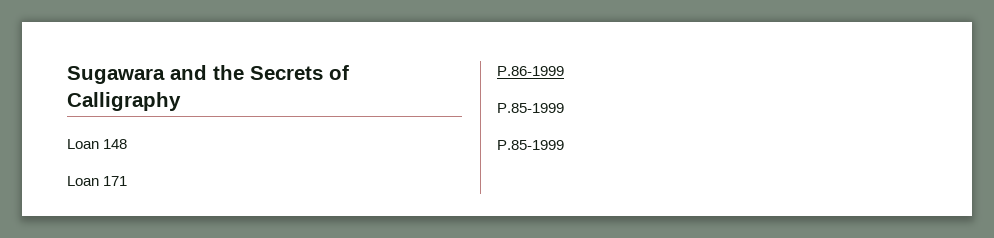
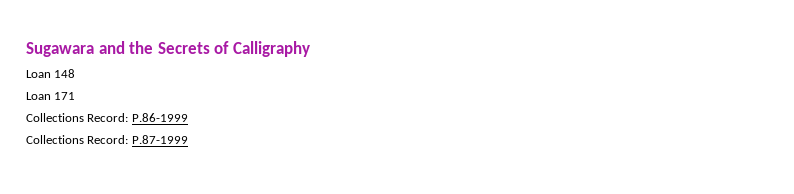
- P.86-1999
- P.85-1999
- P.85-1999
+ Collections Record: P.86-1999
+ Collections Record: P.87-1999

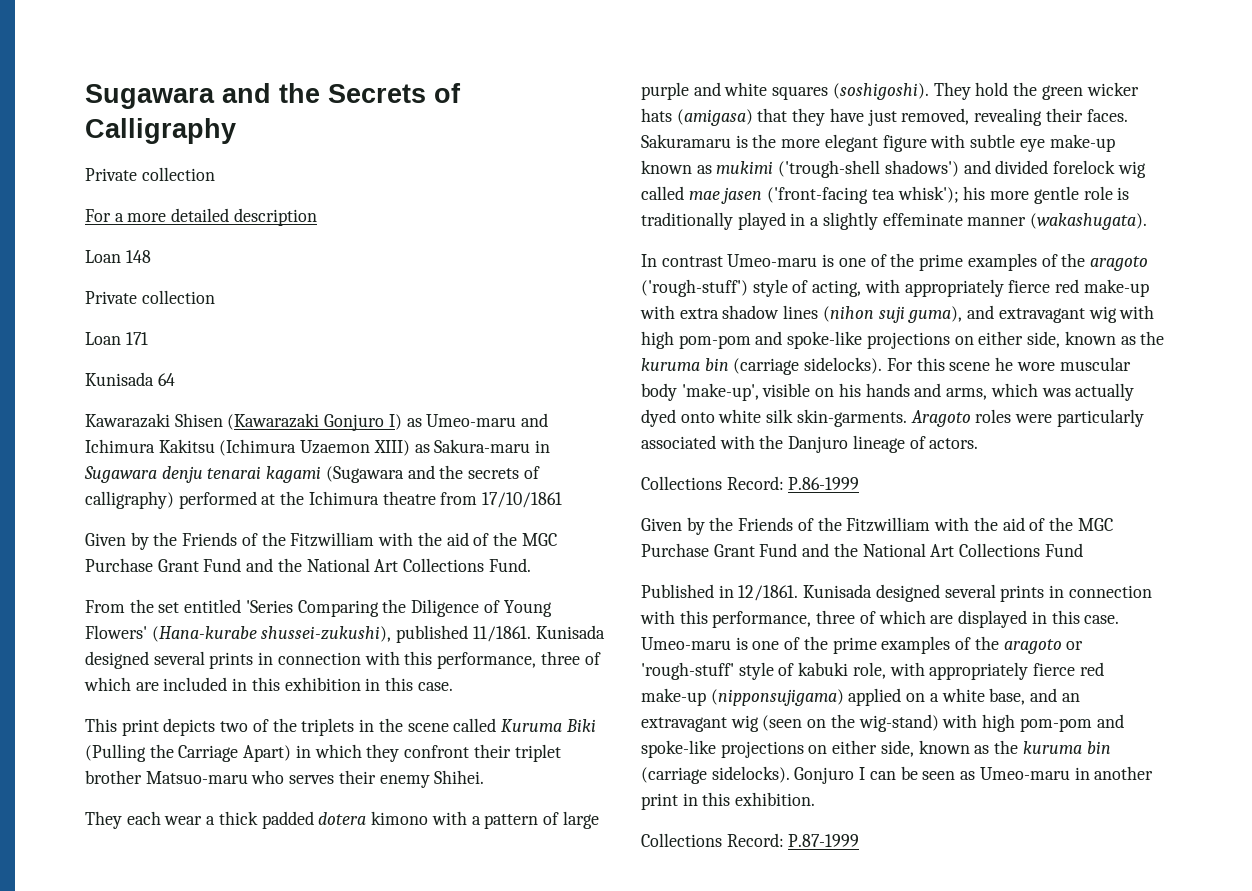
  Sugawara and the Secrets of Calligraphy
+ Private collection
+ For a more detailed description
  Loan 148
+ Private collection
+ Kunisada 64
+ Kawarazaki Shisen (Kawarazaki Gonjuro I) as Umeo-maru and Ichimura Kakitsu (Ichimura Uzaemon XIII) as Sakura-maru in Sugawara denju tenarai kagami (Sugawara and the secrets of calligraphy) performed at the Ichimura theatre from 17/10/1861
+ Given by the Friends of the Fitzwilliam with the aid of the MGC Purchase Grant Fund and the National Art Collections Fund.
+ From the set entitled 'Series Comparing the Diligence of Young Flowers' (Hana-kurabe shussei-zukushi), published 11/1861. Kunisada designed several prints in connection with this performance, three of which are included in this exhibition in this case.
+ This print depicts two of the triplets in the scene called Kuruma Biki (Pulling the Carriage Apart) in which they confront their triplet brother Matsuo-maru who serves their enemy Shihei.
+ They each wear a thick padded dotera kimono with a pattern of large purple and white squares (soshigoshi). They hold the green wicker hats (amigasa) that they have just removed, revealing their faces. Sakuramaru is the more elegant figure with subtle eye make-up known as mukimi ('trough-shell shadows') and divided forelock wig called mae jasen ('front-facing tea whisk'); his more gentle role is traditionally played in a slightly effeminate manner (wakashugata).
+ In contrast Umeo-maru is one of the prime examples of the aragoto ('rough-stuff') style of acting, with appropriately fierce red make-up with extra shadow lines (nihon suji guma), and extravagant wig with high pom-pom and spoke-like projections on either side, known as the kuruma bin (carriage sidelocks). For this scene he wore muscular body 'make-up', visible on his hands and arms, which was actually dyed onto white silk skin-garments. Aragoto roles were particularly associated with the Danjuro lineage of actors.
  Collections Record: P.86-1999
+ Given by the Friends of the Fitzwilliam with the aid of the MGC Purchase Grant Fund and the National Art Collections Fund
+ Published in 12/1861. Kunisada designed several prints in connection with this performance, three of which are displayed in this case. Umeo-maru is one of the prime examples of the aragoto or 'rough-stuff' style of kabuki role, with appropriately fierce red make-up (nipponsujigama) applied on a white base, and an extravagant wig (seen on the wig-stand) with high pom-pom and spoke-like projections on either side, known as the kuruma bin (carriage sidelocks). Gonjuro I can be seen as Umeo-maru in another print in this exhibition.

